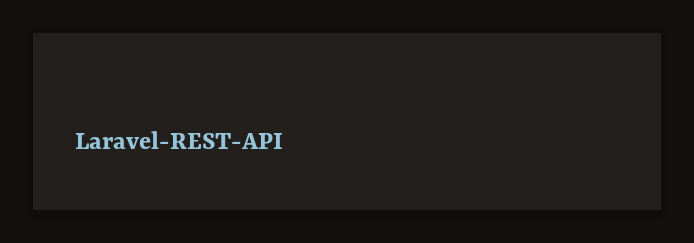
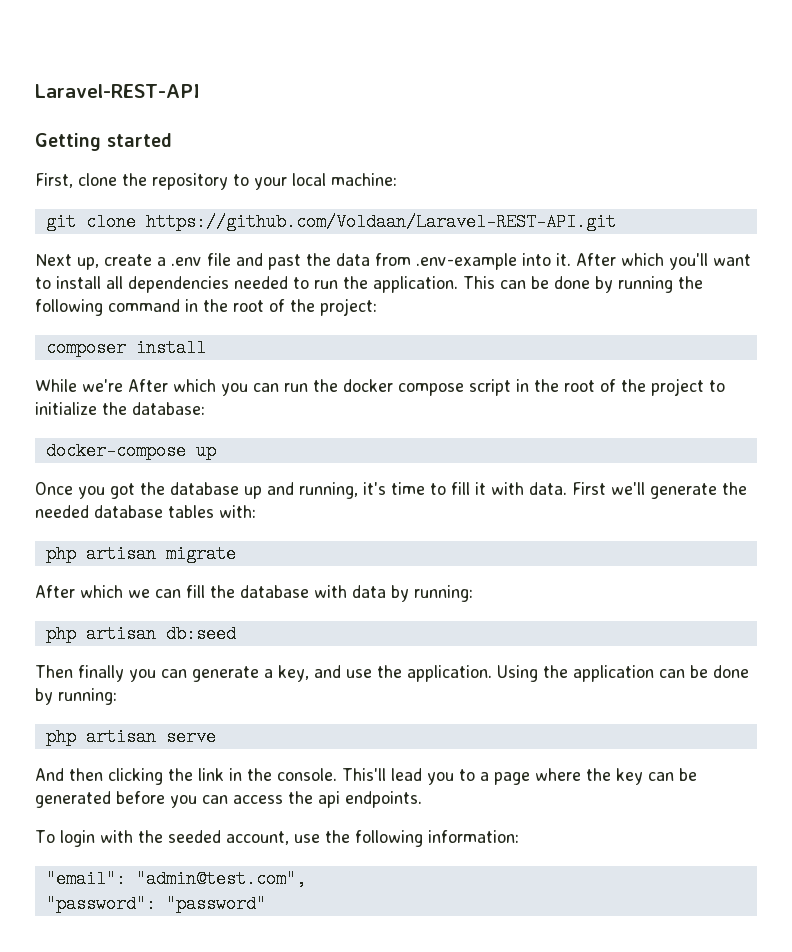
+ Getting started
+ First, clone the repository to your local machine:
+ git clone https://github.com/Voldaan/Laravel-REST-API.git
+ Next up, create a .env file and past the data from .env-example into it. After which you'll want to install all dependencies needed to run the application. This can be done by running the following command in the root of the project:
+ composer install
+ While we're After which you can run the docker compose script in the root of the project to initialize the database:
+ docker-compose up
+ Once you got the database up and running, it's time to fill it with data. First we'll generate the needed database tables with:
+ php artisan migrate
+ After which we can fill the database with data by running:
+ php artisan db:seed
+ Then finally you can generate a key, and use the application. Using the application can be done by running:
+ php artisan serve
+ And then clicking the link in the console. This'll lead you to a page where the key can be generated before you can access the api endpoints.
+ To login with the seeded account, use the following information:
+ "email": "admin@test.com",
+ "password": "password"

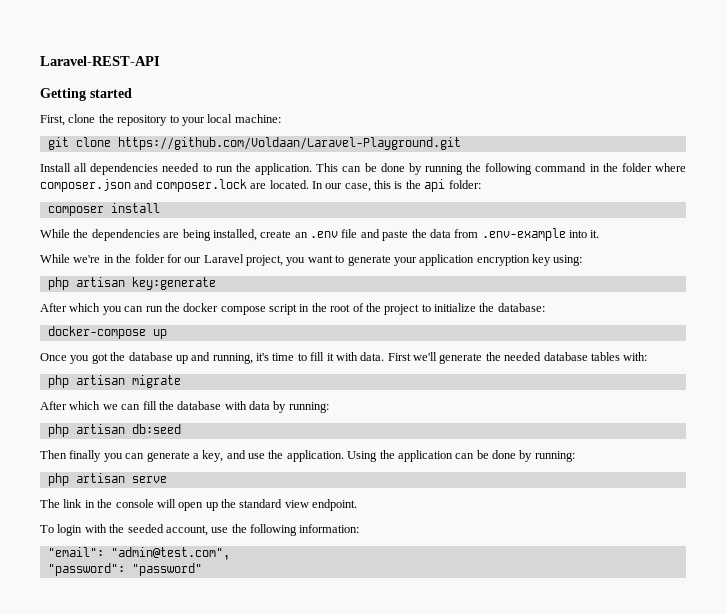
- git clone https://github.com/Voldaan/Laravel-REST-API.git
- Next up, create a .env file and past the data from .env-example into it. After which you'll want to install all dependencies needed to run the application.
+ git clone https://github.com/Voldaan/Laravel-Playground.git
+ Install all dependencies needed to run the application.
- This can be done by running the following command in the root of the project:
+ This can be done by running the following command in the folder where composer.json and composer.lock are located. In our case, this is the api folder:
  composer install
- While we're After which you can run the docker compose script in the root of the project to initialize the database:
+ While the dependencies are being installed, create an .env file and paste the data from .env-example into it.
+ While we're in the folder for our Laravel project, you want to generate your application encryption key using:
+ php artisan key:generate
+ After which you can run the docker compose script in the root of the project to initialize the database:
- And then clicking the link in the console. This'll lead you to a page where the key can be generated before you can access the api endpoints.
+ The link in the console will open up the standard view endpoint.

